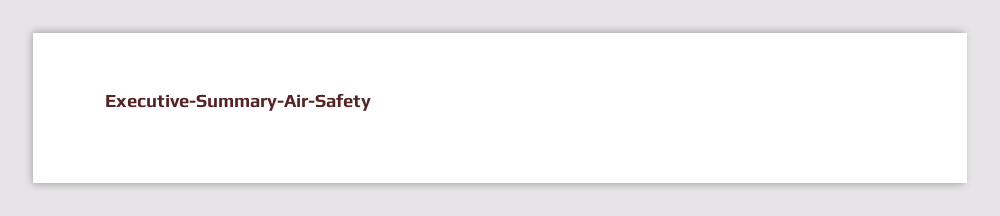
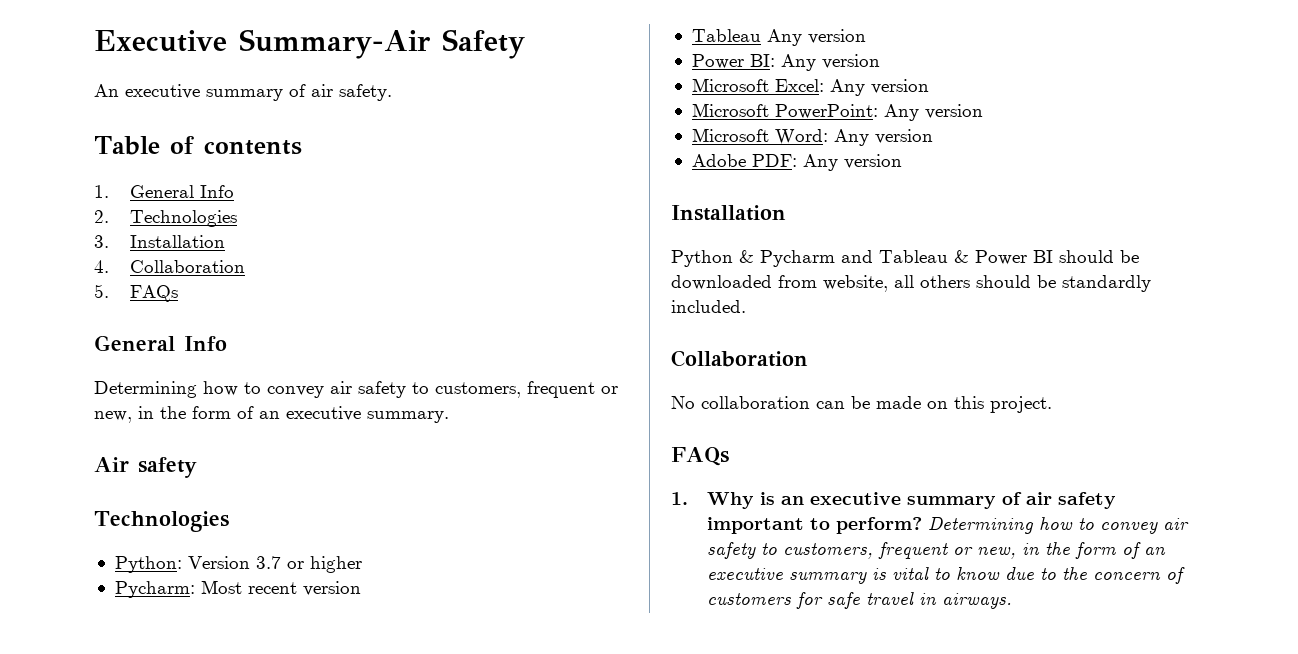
- Executive-Summary-Air-Safety
+ Executive Summary-Air Safety
+ An executive summary of air safety.
+ Table of contents
+ 1. General Info
+ 2. Technologies
+ 3. Installation
+ 4. Collaboration
+ 5. FAQs
+ General Info
+ Determining how to convey air safety to customers, frequent or new, in the form of an executive summary.
+ Air safety
+ Technologies
+ Python: Version 3.7 or higher
+ Pycharm: Most recent version
+ Tableau Any version
+ Power BI: Any version
+ Microsoft Excel: Any version
+ Microsoft PowerPoint: Any version
+ Microsoft Word: Any version
+ Adobe PDF: Any version
+ Installation
+ Python & Pycharm and Tableau & Power BI should be downloaded from website, all others should be standardly included.
+ Collaboration
+ No collaboration can be made on this project.
+ FAQs
+ 1. Why is an executive summary of air safety important to perform? Determining how to convey air safety to customers, frequent or new, in the form of an executive summary is vital to know due to the concern of customers for safe travel in airways.

